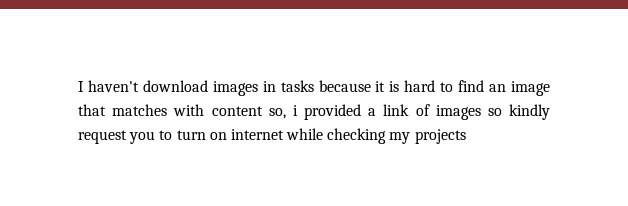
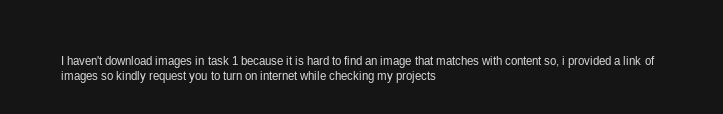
- I haven't download images in tasks because it is hard to find an image that matches with content so, i provided a link of images so kindly request you to turn on internet while checking my projects
+ I haven't download images in task 1 because it is hard to find an image that matches with content so, i provided a link of images so kindly request you to turn on internet while checking my projects

